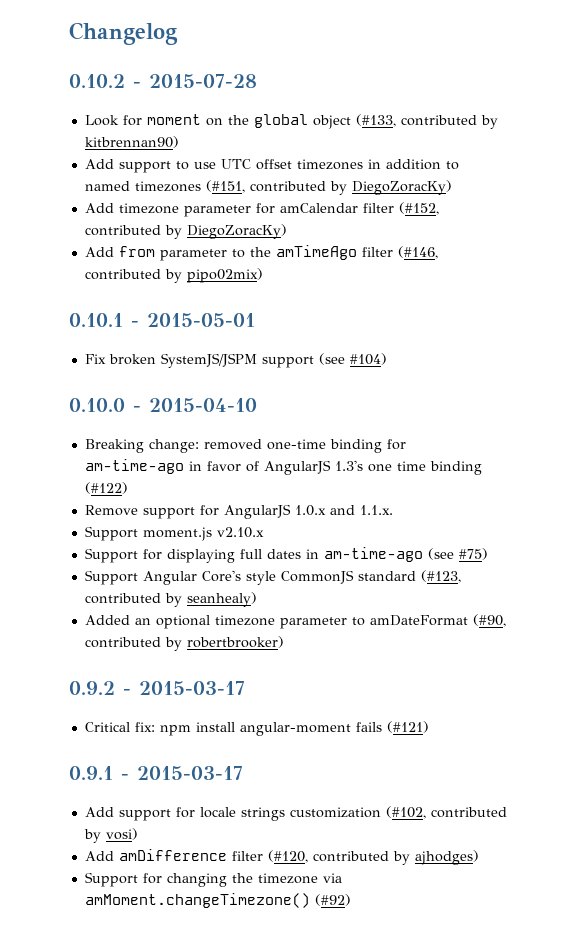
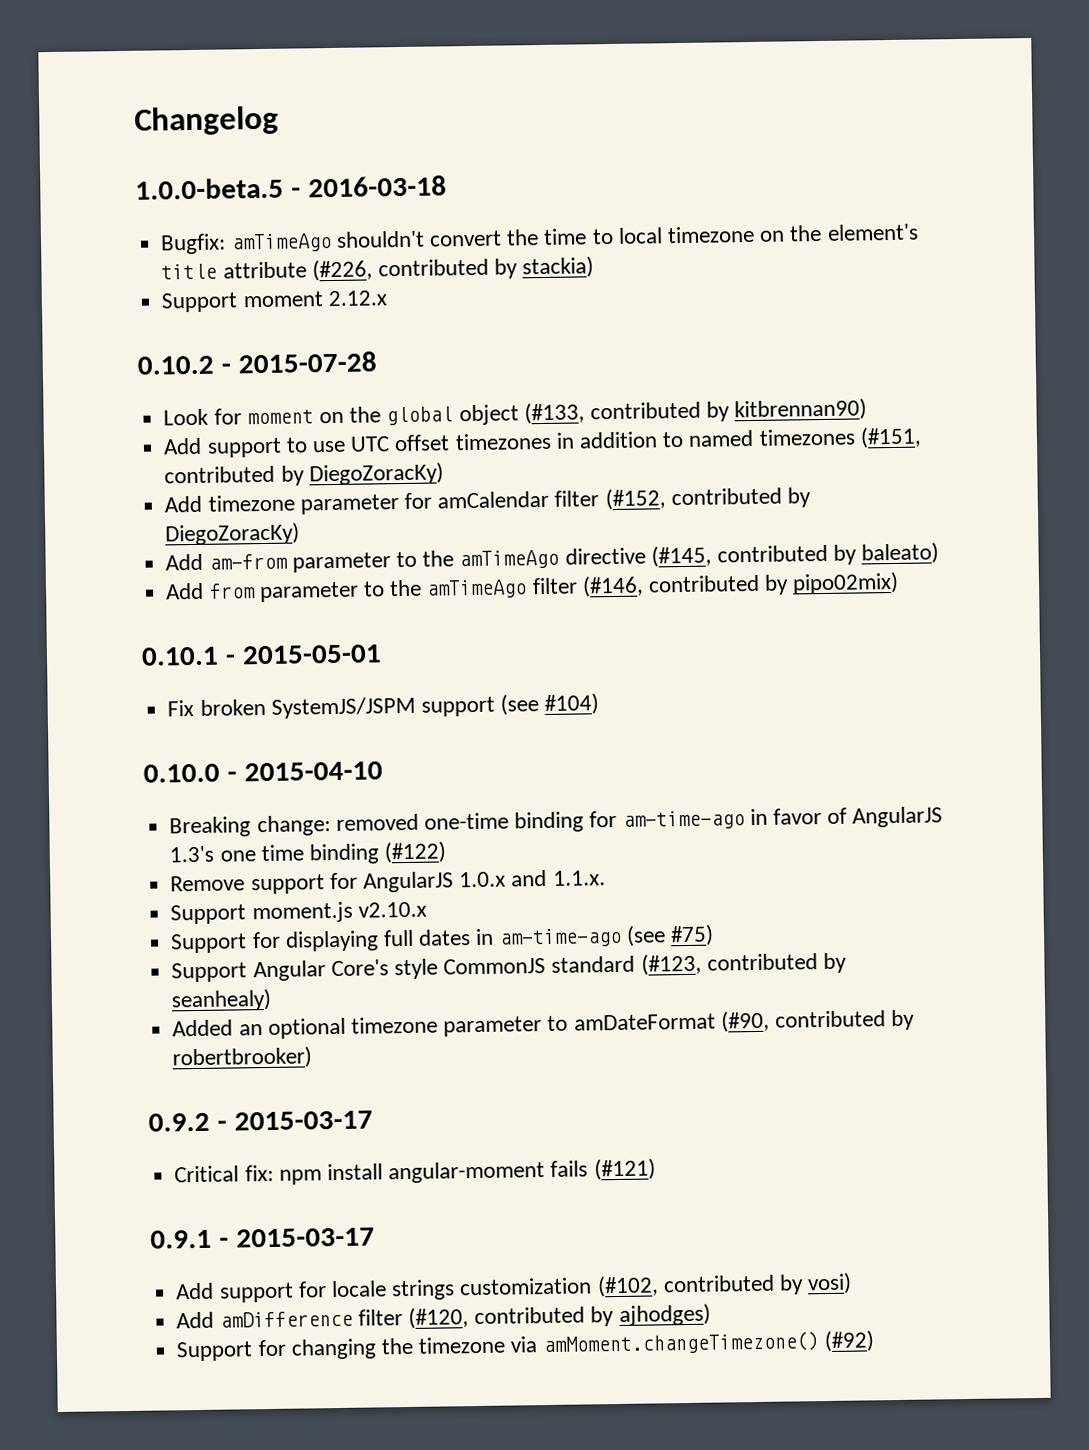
+ 1.0.0-beta.5 - 2016-03-18
+ Bugfix: amTimeAgo shouldn't convert the time to local timezone on the element's title attribute (#226, contributed by stackia)
+ Support moment 2.12.x
+ Add am-from parameter to the amTimeAgo directive (#145, contributed by baleato)

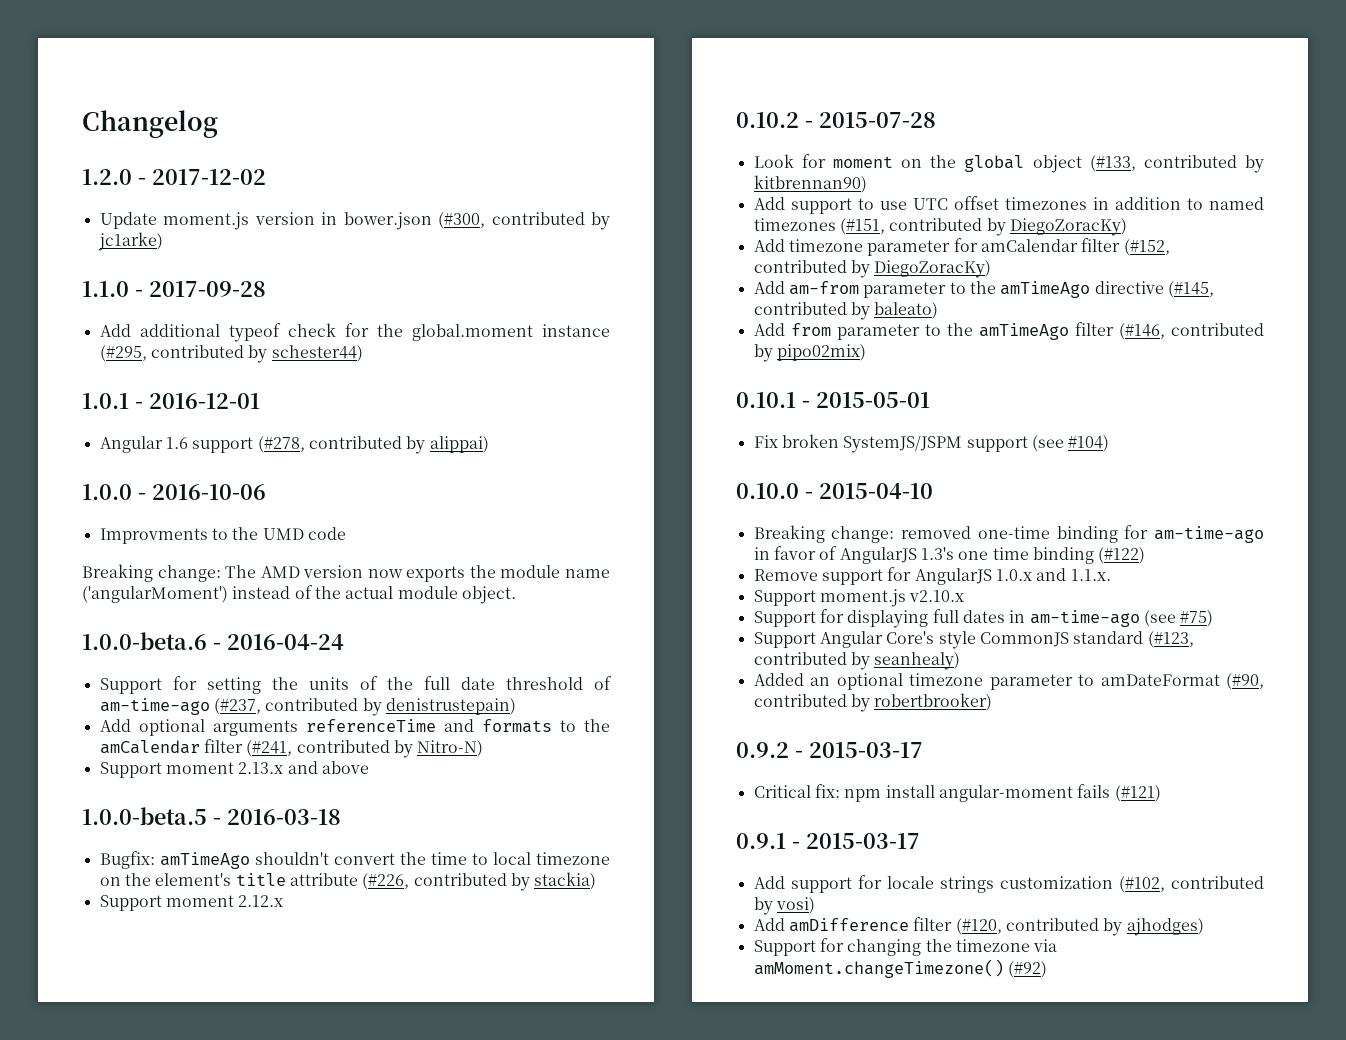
+ 1.2.0 - 2017-12-02
+ Update moment.js version in bower.json (#300, contributed by jc1arke)
+ 1.1.0 - 2017-09-28
+ Add additional typeof check for the global.moment instance (#295, contributed by schester44)
+ 1.0.1 - 2016-12-01
+ Angular 1.6 support (#278, contributed by alippai)
+ 1.0.0 - 2016-10-06
+ Improvments to the UMD code
+ Breaking change: The AMD version now exports the module name ('angularMoment') instead of the actual module object.
+ 1.0.0-beta.6 - 2016-04-24
+ Support for setting the units of the full date threshold of am-time-ago (#237, contributed by denistrustepain)
+ Add optional arguments referenceTime and formats to the amCalendar filter (#241, contributed by Nitro-N)
+ Support moment 2.13.x and above

